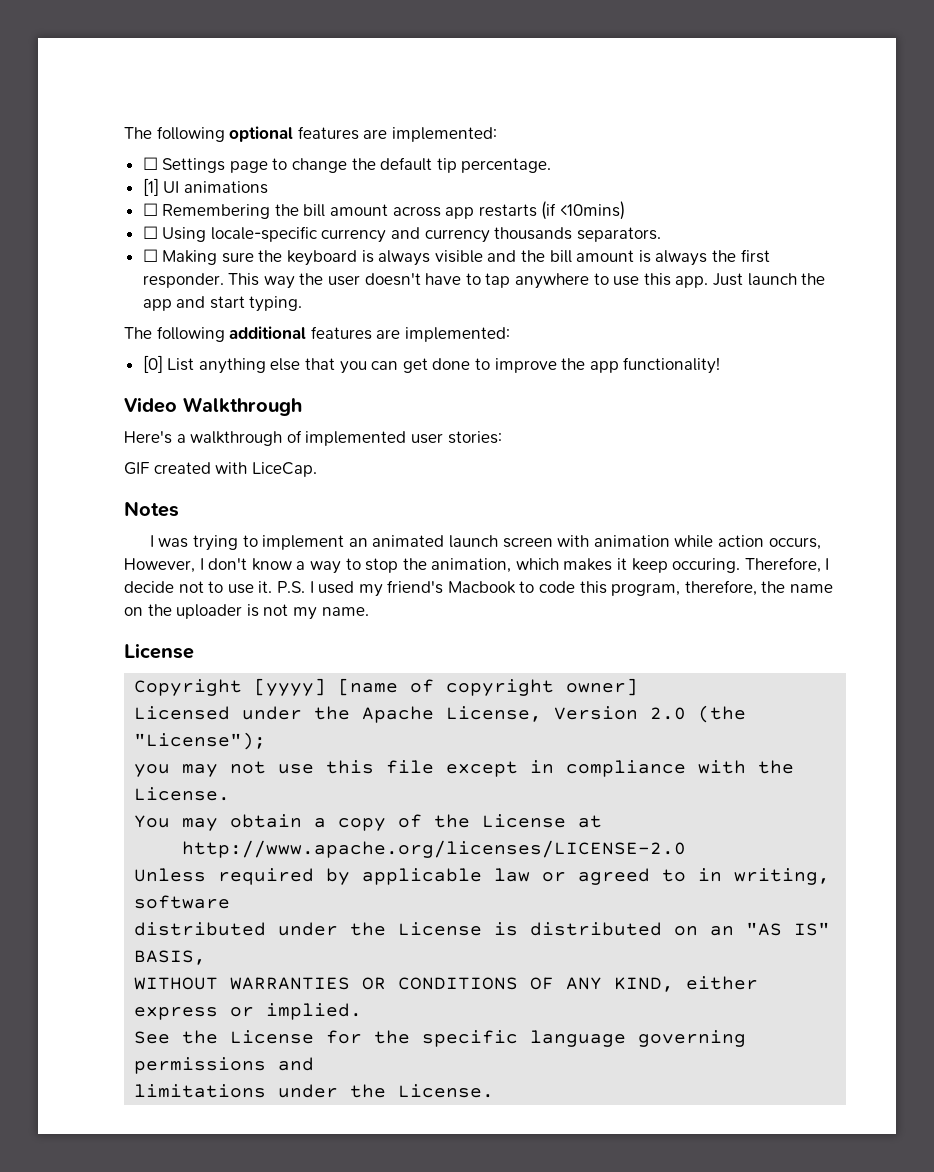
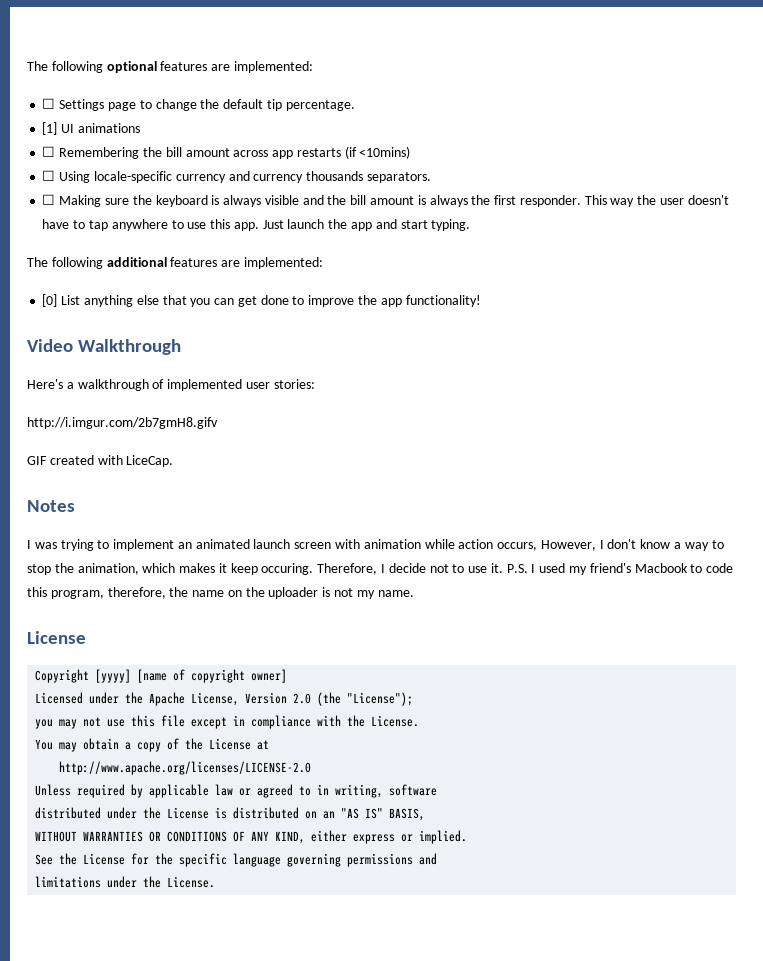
+ http://i.imgur.com/2b7gmH8.gifv

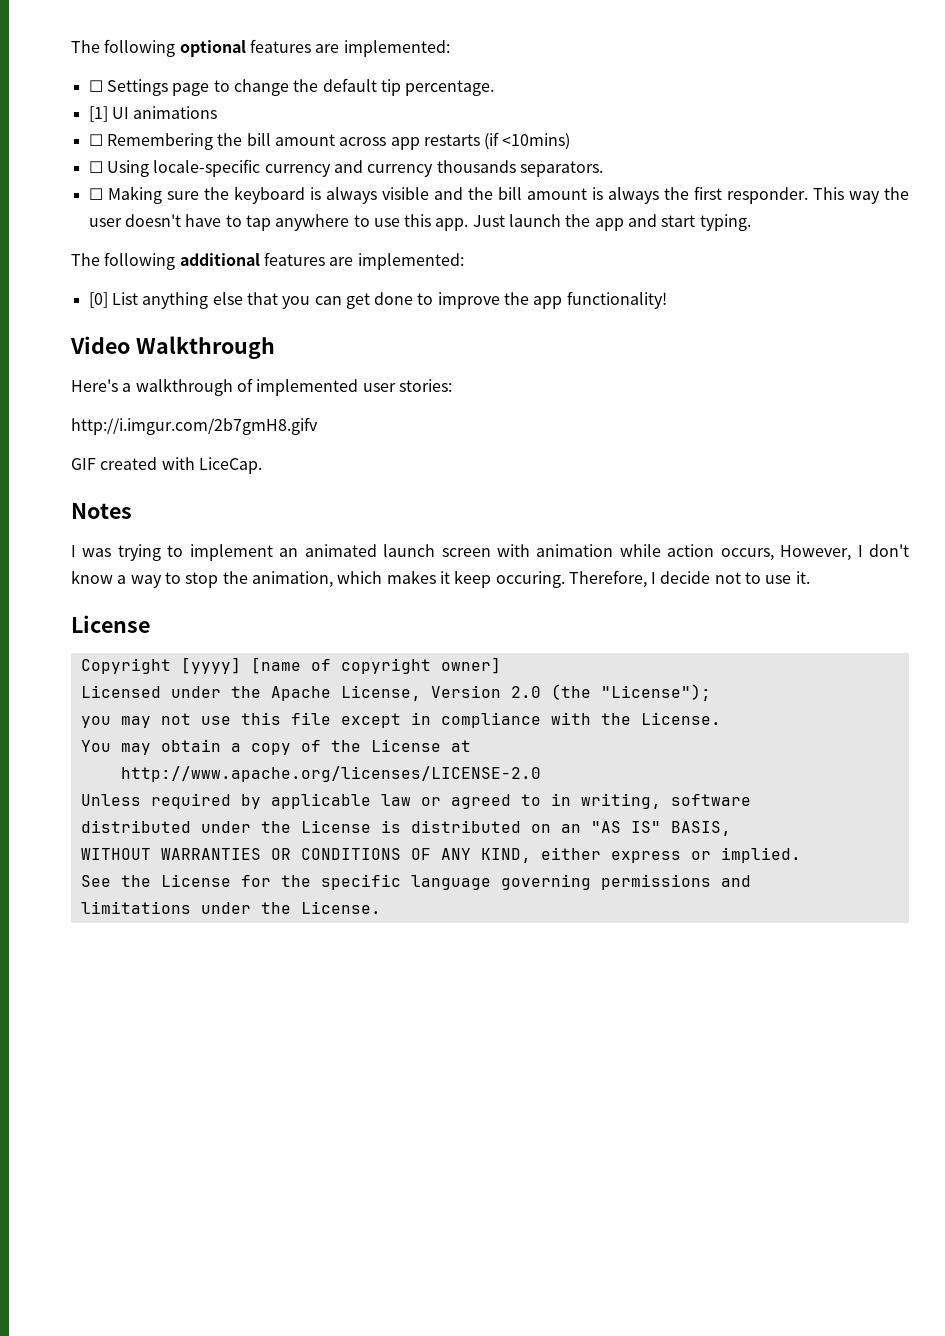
- P.S. I used my friend's Macbook to code this program, therefore, the name on the uploader is not my name.

